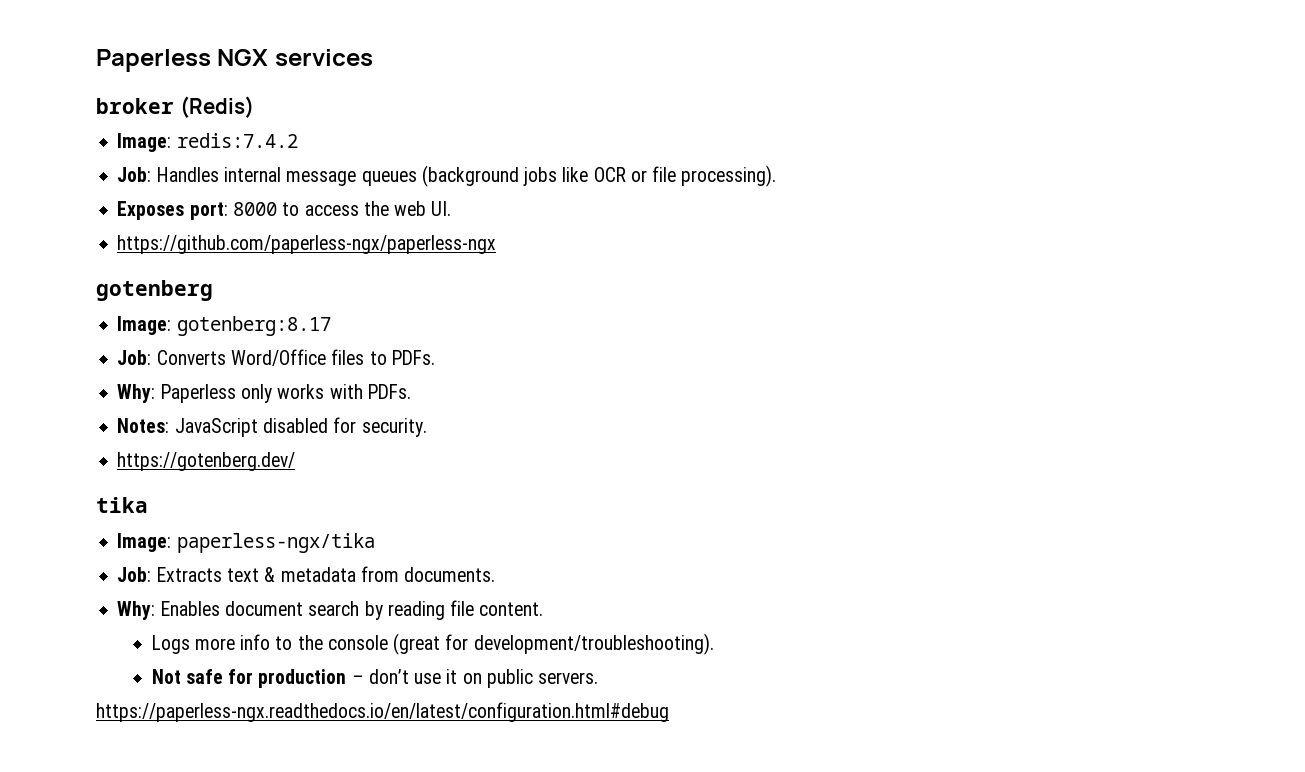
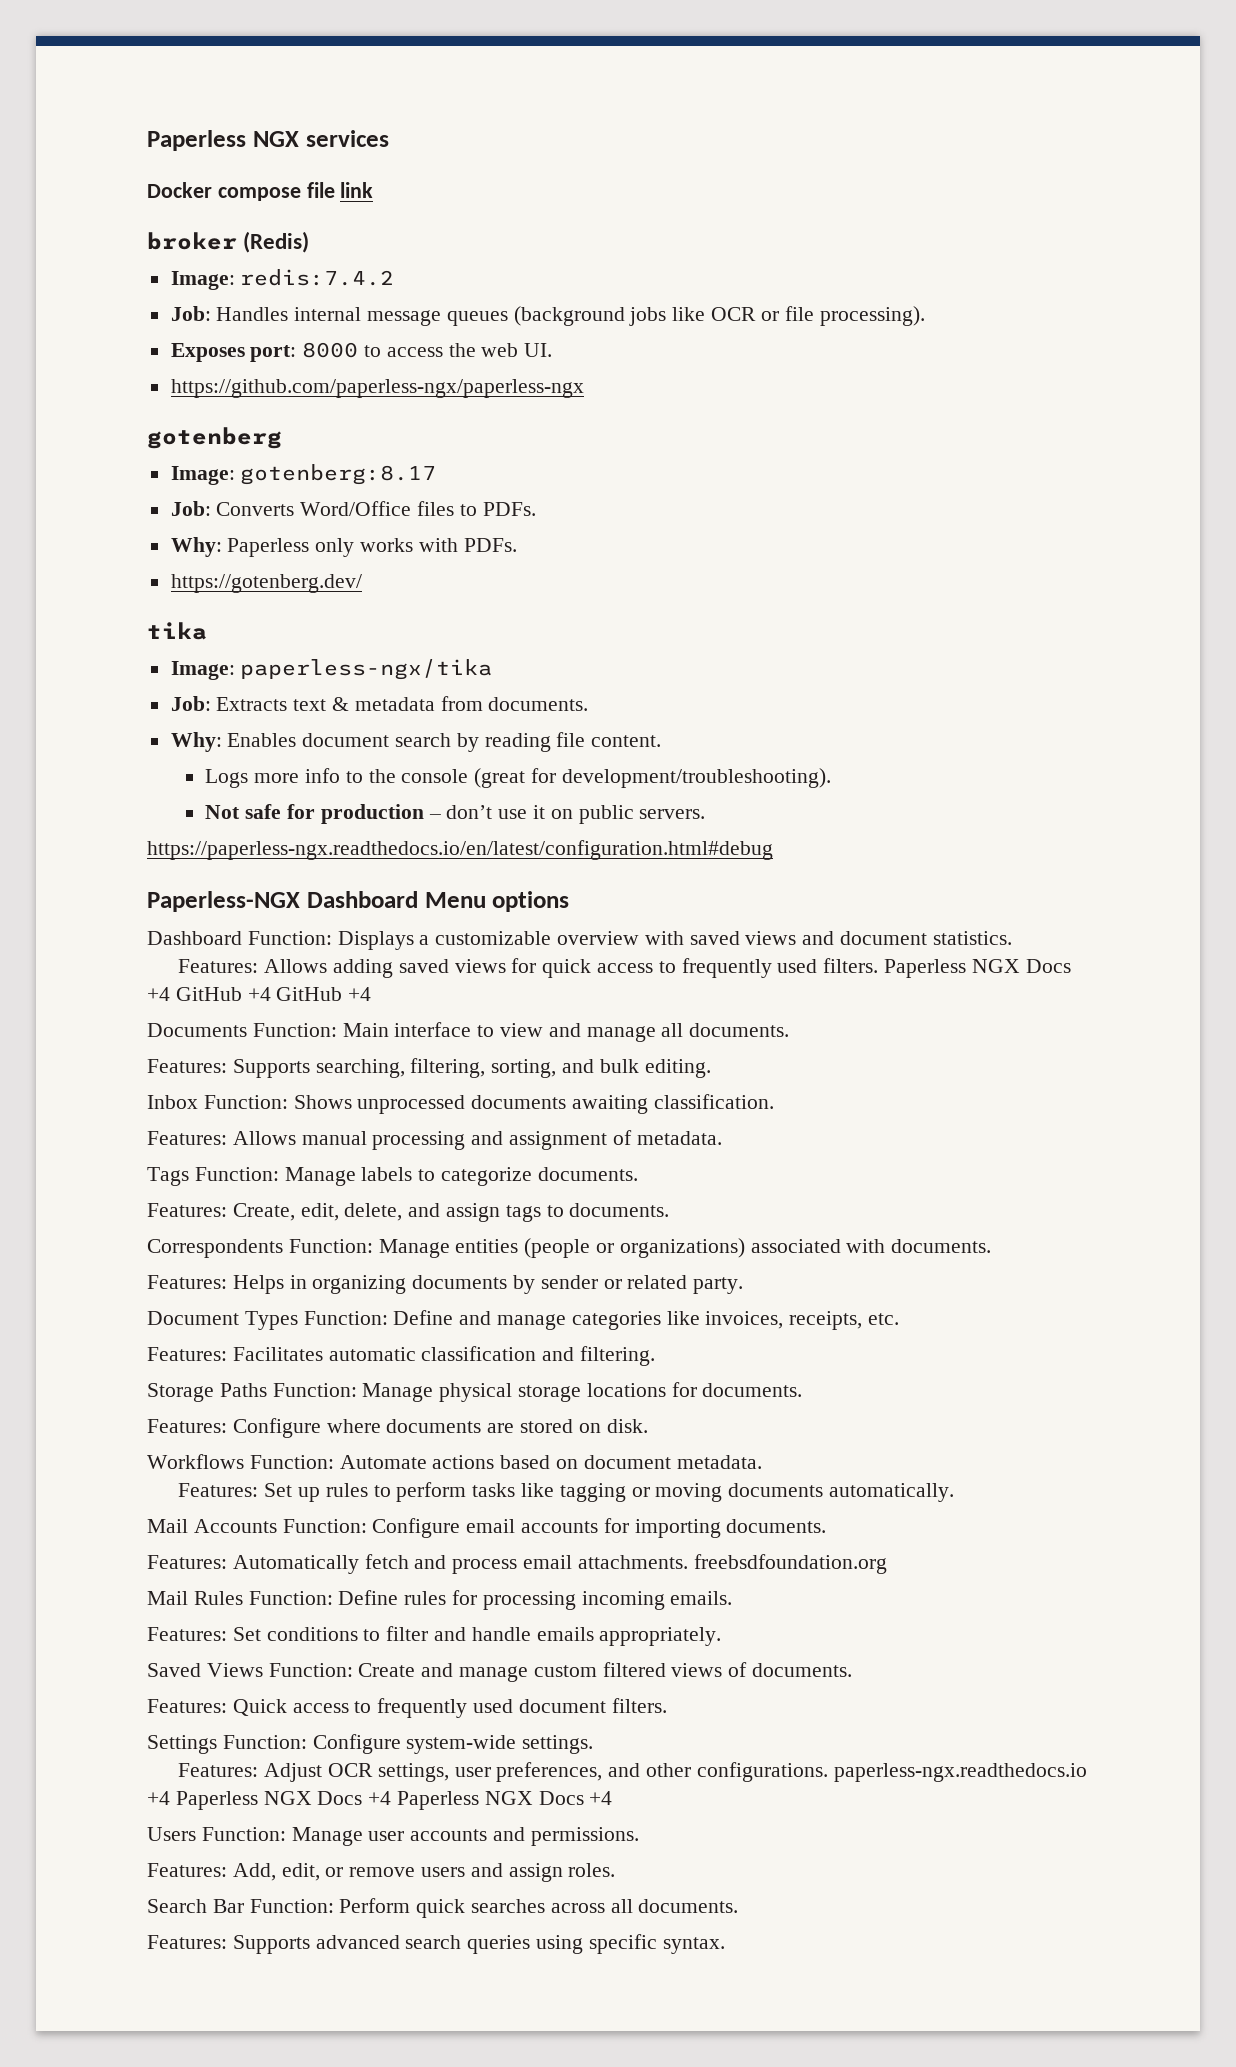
+ Docker compose file link
- Notes: JavaScript disabled for security.
+ Paperless-NGX Dashboard Menu options
+ Dashboard Function: Displays a customizable overview with saved views and document statistics.
+ Features: Allows adding saved views for quick access to frequently used filters. Paperless NGX Docs +4 GitHub +4 GitHub +4
+ Documents Function: Main interface to view and manage all documents.
+ Features: Supports searching, filtering, sorting, and bulk editing.
+ Inbox Function: Shows unprocessed documents awaiting classification.
+ Features: Allows manual processing and assignment of metadata.
+ Tags Function: Manage labels to categorize documents.
+ Features: Create, edit, delete, and assign tags to documents.
+ Correspondents Function: Manage entities (people or organizations) associated with documents.
+ Features: Helps in organizing documents by sender or related party.
+ Document Types Function: Define and manage categories like invoices, receipts, etc.
+ Features: Facilitates automatic classification and filtering.
+ Storage Paths Function: Manage physical storage locations for documents.
+ Features: Configure where documents are stored on disk.
+ Workflows Function: Automate actions based on document metadata.
+ Features: Set up rules to perform tasks like tagging or moving documents automatically.
+ Mail Accounts Function: Configure email accounts for importing documents.
+ Features: Automatically fetch and process email attachments. freebsdfoundation.org
+ Mail Rules Function: Define rules for processing incoming emails.
+ Features: Set conditions to filter and handle emails appropriately.
+ Saved Views Function: Create and manage custom filtered views of documents.
+ Features: Quick access to frequently used document filters.
+ Settings Function: Configure system-wide settings.
+ Features: Adjust OCR settings, user preferences, and other configurations. paperless-ngx.readthedocs.io +4 Paperless NGX Docs +4 Paperless NGX Docs +4
+ Users Function: Manage user accounts and permissions.
+ Features: Add, edit, or remove users and assign roles.
+ Search Bar Function: Perform quick searches across all documents.
+ Features: Supports advanced search queries using specific syntax.

